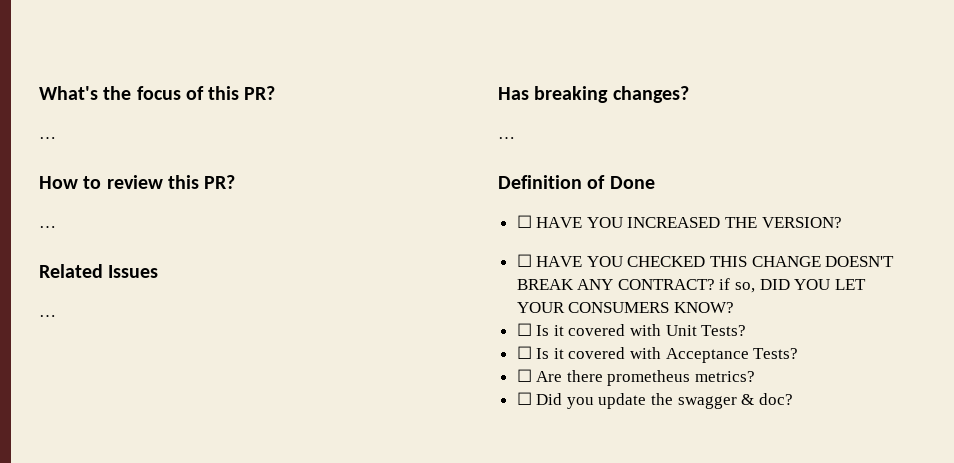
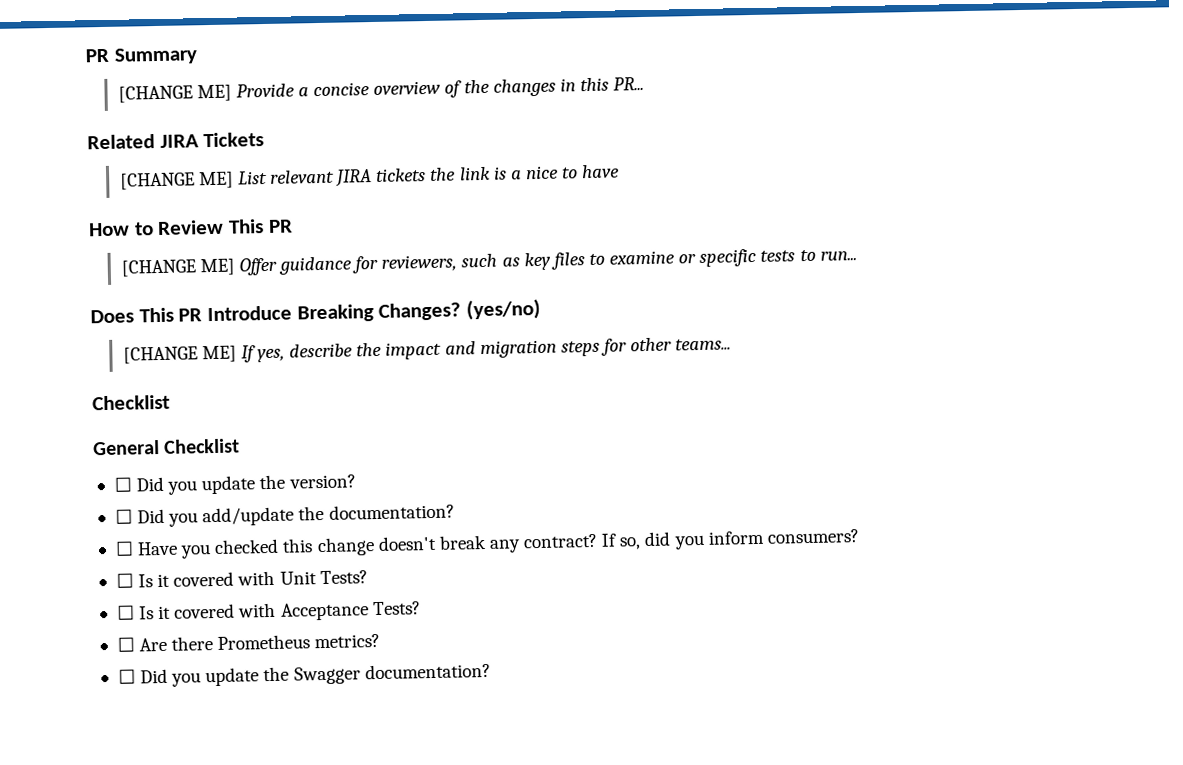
- What's the focus of this PR?
- …
- How to review this PR?
- …
- Related Issues
- …
- Has breaking changes?
- …
- Definition of Done
- ☐ HAVE YOU INCREASED THE VERSION?
- ☐ HAVE YOU CHECKED THIS CHANGE DOESN'T BREAK ANY CONTRACT? if so, DID YOU LET YOUR CONSUMERS KNOW?
+ PR Summary
+ [CHANGE ME] Provide a concise overview of the changes in this PR...
+ Related JIRA Tickets
+ [CHANGE ME] List relevant JIRA tickets the link is a nice to have
+ How to Review This PR
+ [CHANGE ME] Offer guidance for reviewers, such as key files to examine or specific tests to run...
+ Does This PR Introduce Breaking Changes? (yes/no)
+ [CHANGE ME] If yes, describe the impact and migration steps for other teams...
+ Checklist
+ General Checklist
+ ☐ Did you update the version?
+ ☐ Did you add/update the documentation?
+ ☐ Have you checked this change doesn't break any contract? If so, did you inform consumers?
- ☐ Are there prometheus metrics?
+ ☐ Are there Prometheus metrics?
- ☐ Did you update the swagger & doc?
+ ☐ Did you update the Swagger documentation?

